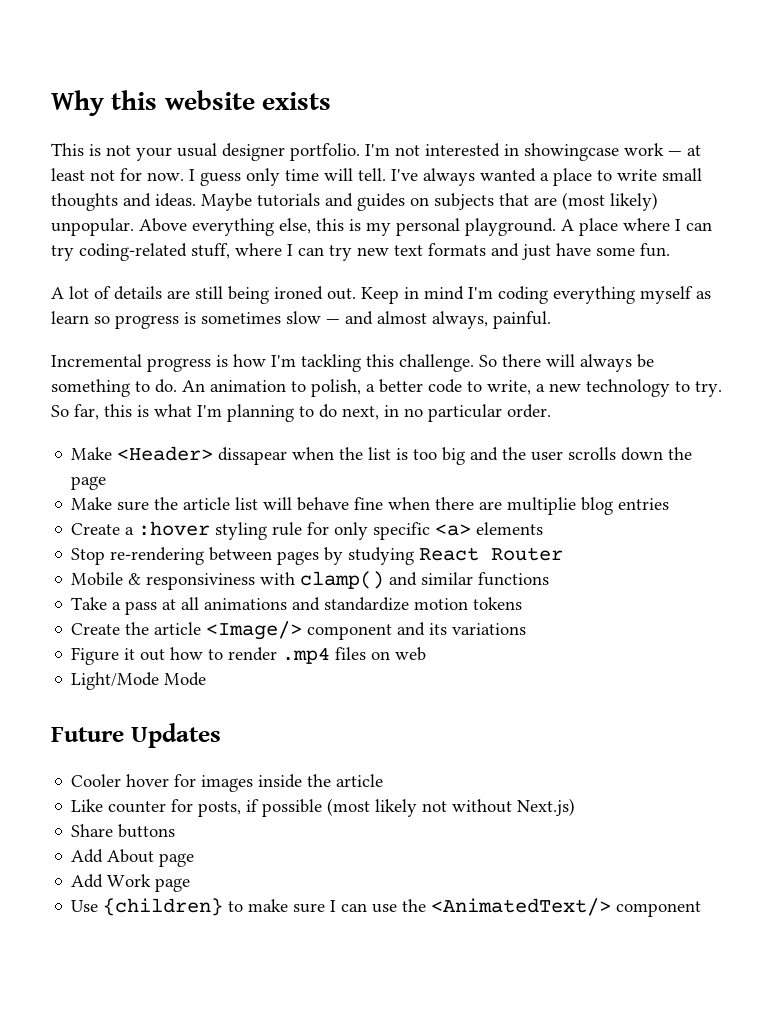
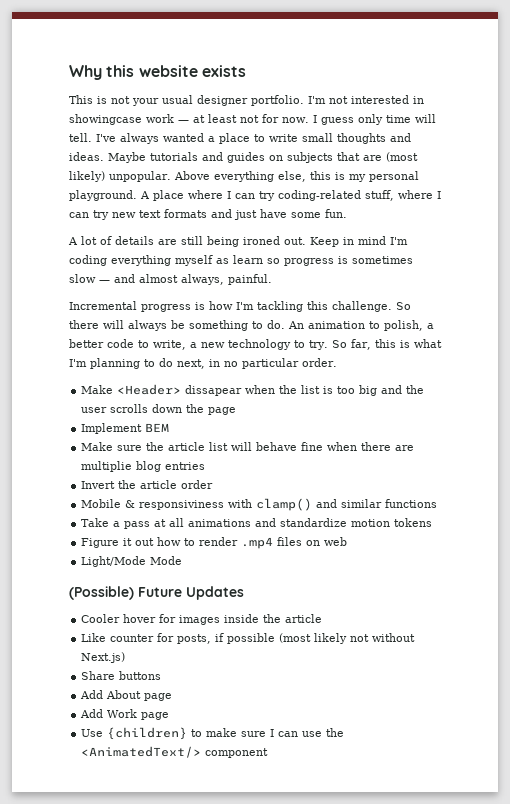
+ Implement BEM
- Create a :hover styling rule for only specific <a> elements
- Stop re-rendering between pages by studying React Router
+ Invert the article order
- Create the article <Image/> component and its variations
- Future Updates
+ (Possible) Future Updates

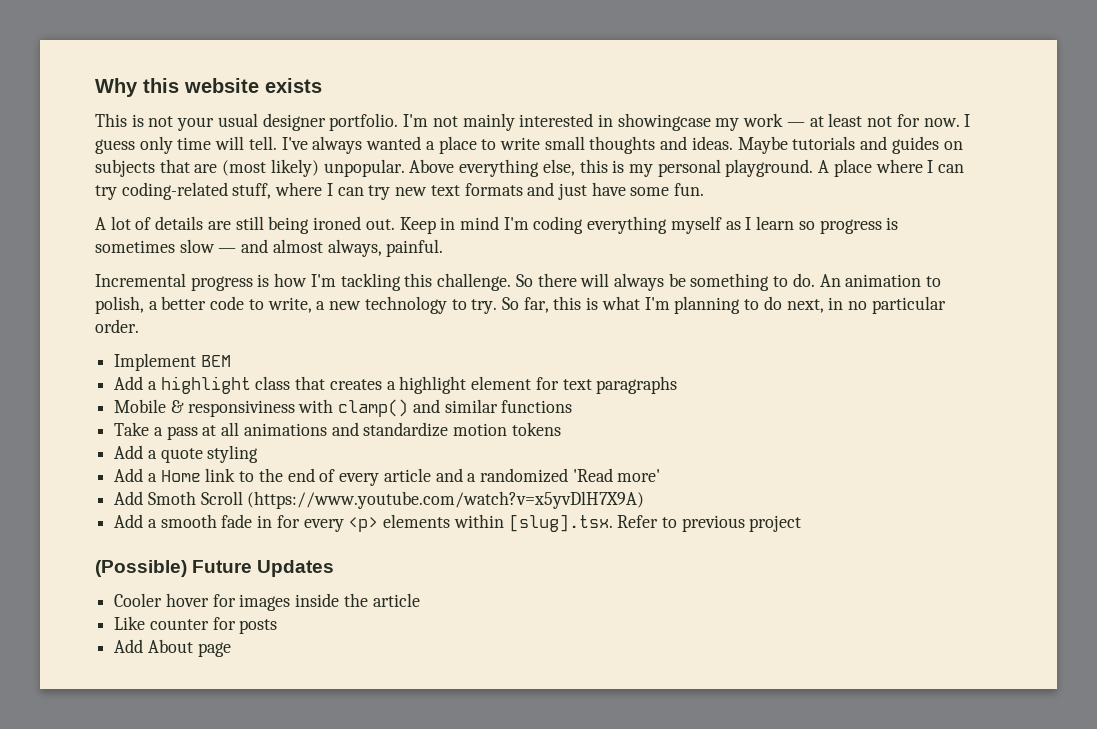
- I'm not interested in showingcase work — at least not for now.
+ I'm not mainly interested in showingcase my work — at least not for now.
- Keep in mind I'm coding everything myself as learn so progress is sometimes slow — and almost always, painful.
+ Keep in mind I'm coding everything myself as I learn so progress is sometimes slow — and almost always, painful.
- Make <Header> dissapear when the list is too big and the user scrolls down the page
  Implement BEM
- Make sure the article list will behave fine when there are multiplie blog entries
- Invert the article order
+ Add a highlight class that creates a highlight element for text paragraphs
- Figure it out how to render .mp4 files on web
- Light/Mode Mode
+ Add a quote styling
+ Add a Home link to the end of every article and a randomized 'Read more'
+ Add Smoth Scroll (https://www.youtube.com/watch?v=x5yvDlH7X9A)
+ Add a smooth fade in for every <p> elements within [slug].tsx. Refer to previous project
- Like counter for posts, if possible (most likely not without Next.js)
- Share buttons
+ Like counter for posts
  Add About page
- Add Work page
- Use {children} to make sure I can use the <AnimatedText/> component

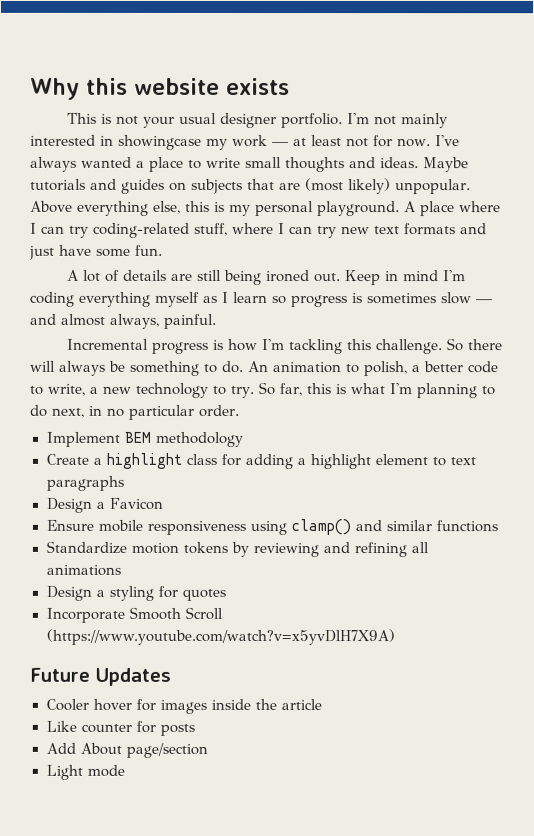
- I guess only time will tell.
- Implement BEM
- Add a highlight class that creates a highlight element for text paragraphs
+ Implement BEM methodology
+ Create a highlight class for adding a highlight element to text paragraphs
- Mobile & responsiviness with clamp() and similar functions
- Take a pass at all animations and standardize motion tokens
- Add a quote styling
- Add a Home link to the end of every article and a randomized 'Read more'
- Add Smoth Scroll (https://www.youtube.com/watch?v=x5yvDlH7X9A)
- Add a smooth fade in for every <p> elements within [slug].tsx. Refer to previous project
- (Possible) Future Updates
+ Design a Favicon
+ Ensure mobile responsiveness using clamp() and similar functions
+ Standardize motion tokens by reviewing and refining all animations
+ Design a styling for quotes
+ Incorporate Smooth Scroll (https://www.youtube.com/watch?v=x5yvDlH7X9A)
+ Future Updates
- Add About page
+ Add About page/section
+ Light mode

